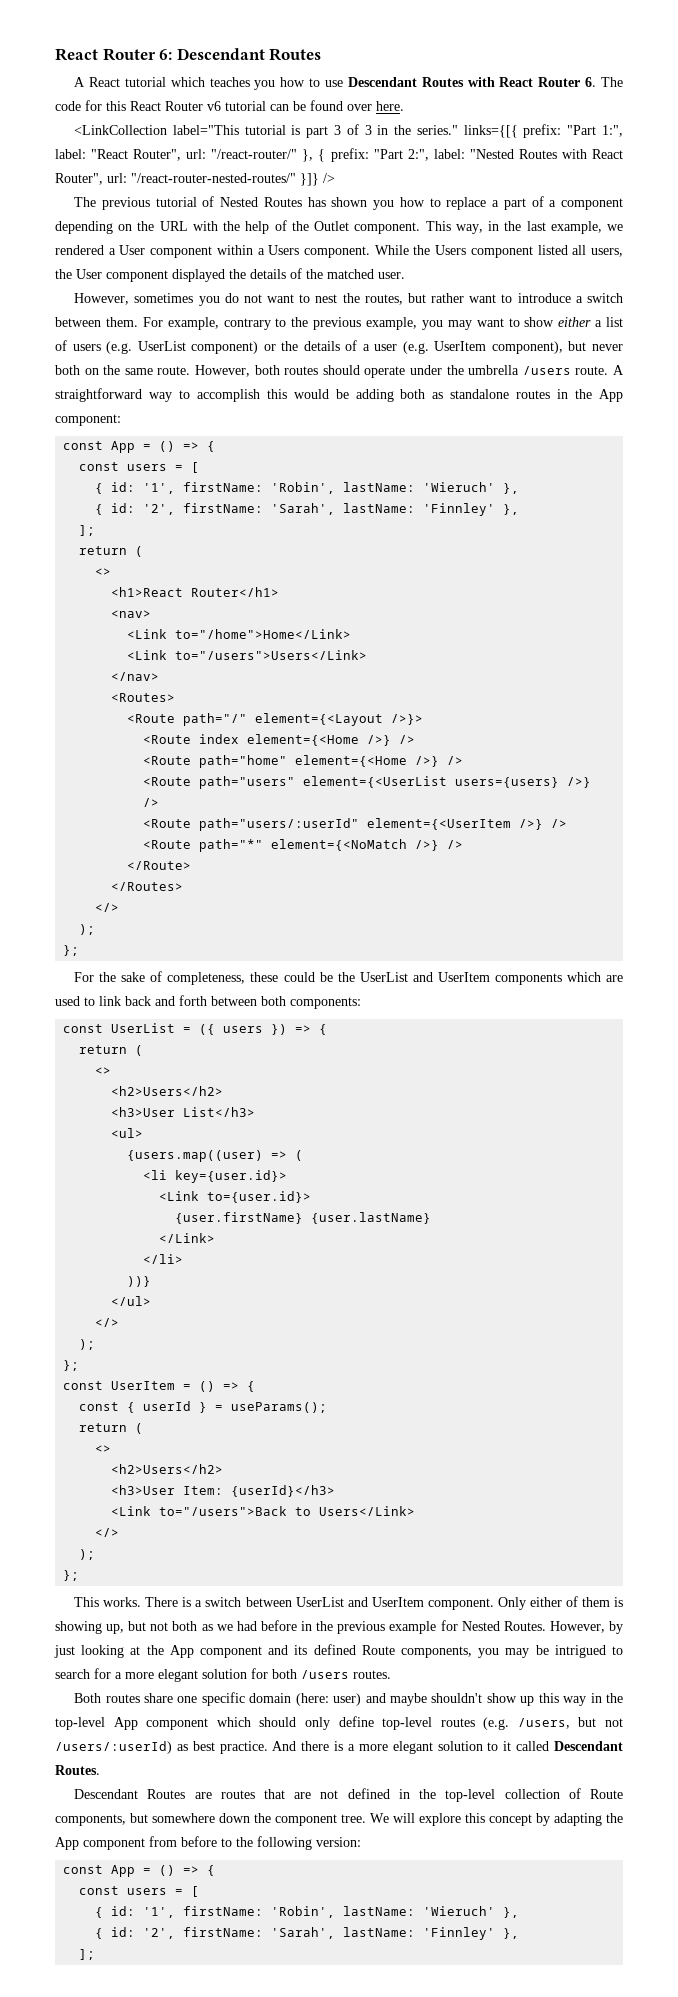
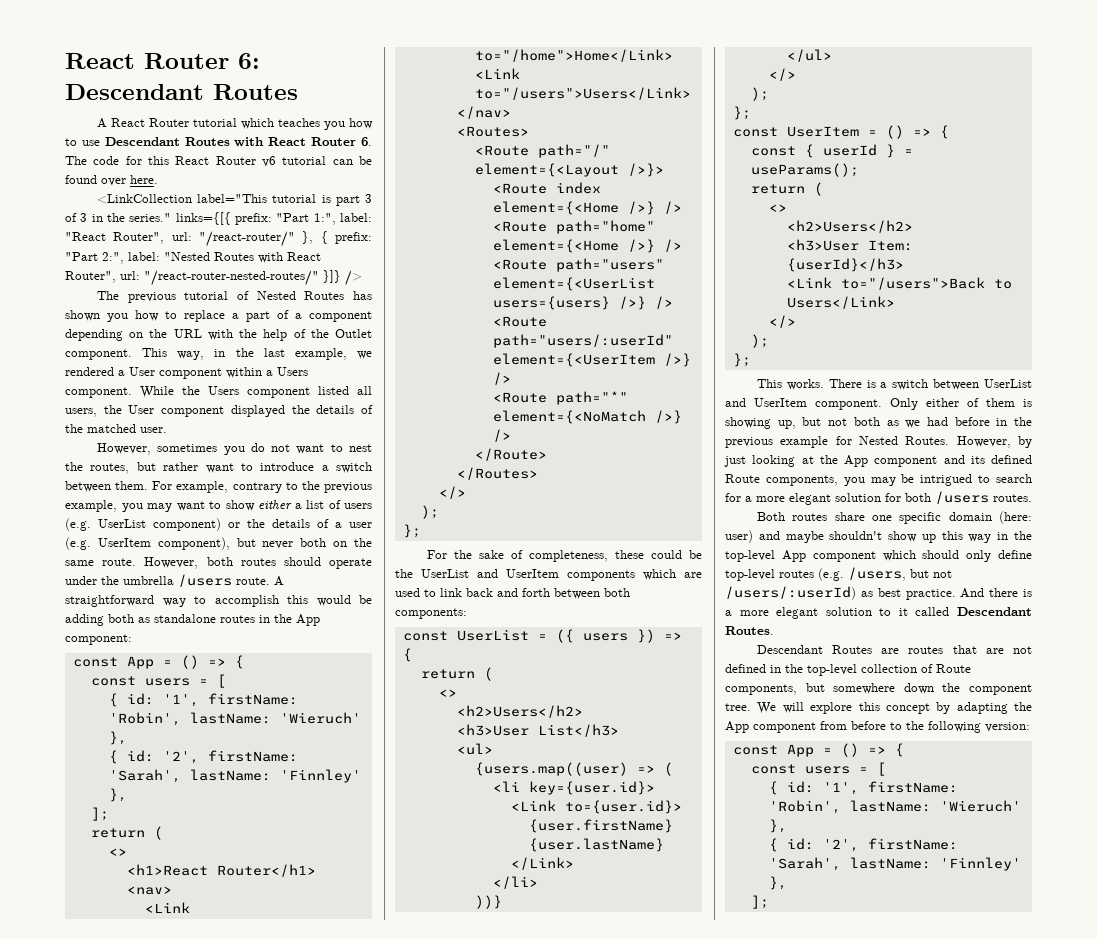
- A React tutorial which teaches you how to use Descendant Routes with React Router 6. The code for this React Router v6 tutorial can be found over here.
+ A React Router tutorial which teaches you how to use Descendant Routes with React Router 6. The code for this React Router v6 tutorial can be found over here.

